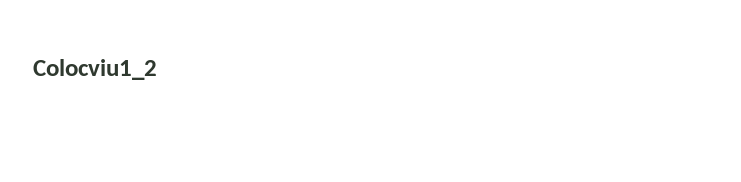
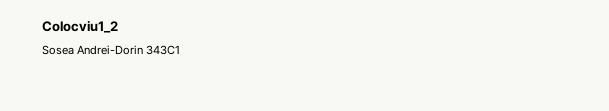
+ Sosea Andrei-Dorin 343C1

